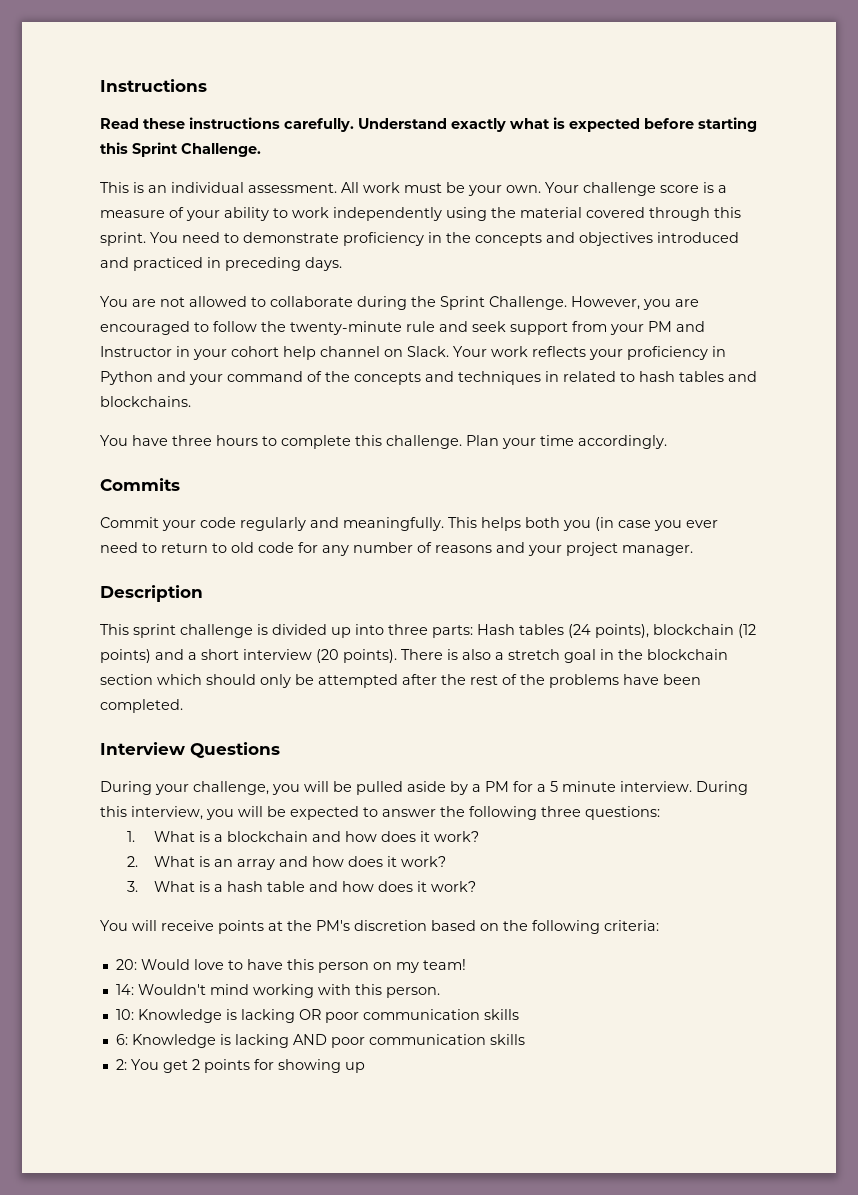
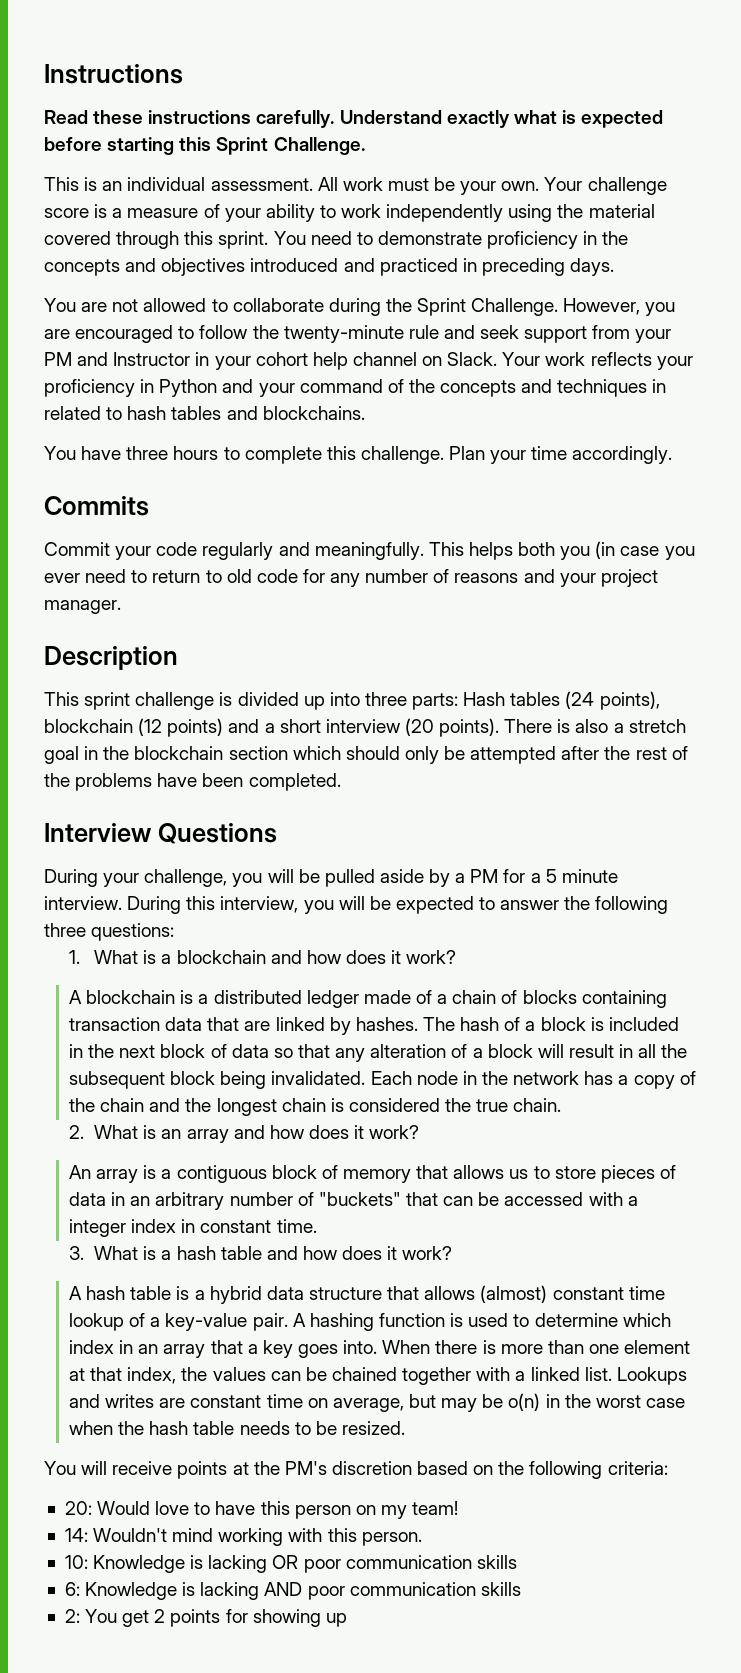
+ A blockchain is a distributed ledger made of a chain of blocks containing transaction data that are linked by hashes. The hash of a block is included in the next block of data so that any alteration of a block will result in all the subsequent block being invalidated. Each node in the network has a copy of the chain and the longest chain is considered the true chain.
+ An array is a contiguous block of memory that allows us to store pieces of data in an arbitrary number of "buckets" that can be accessed with a integer index in constant time.
+ A hash table is a hybrid data structure that allows (almost) constant time lookup of a key-value pair. A hashing function is used to determine which index in an array that a key goes into. When there is more than one element at that index, the values can be chained together with a linked list. Lookups and writes are constant time on average, but may be o(n) in the worst case when the hash table needs to be resized.

